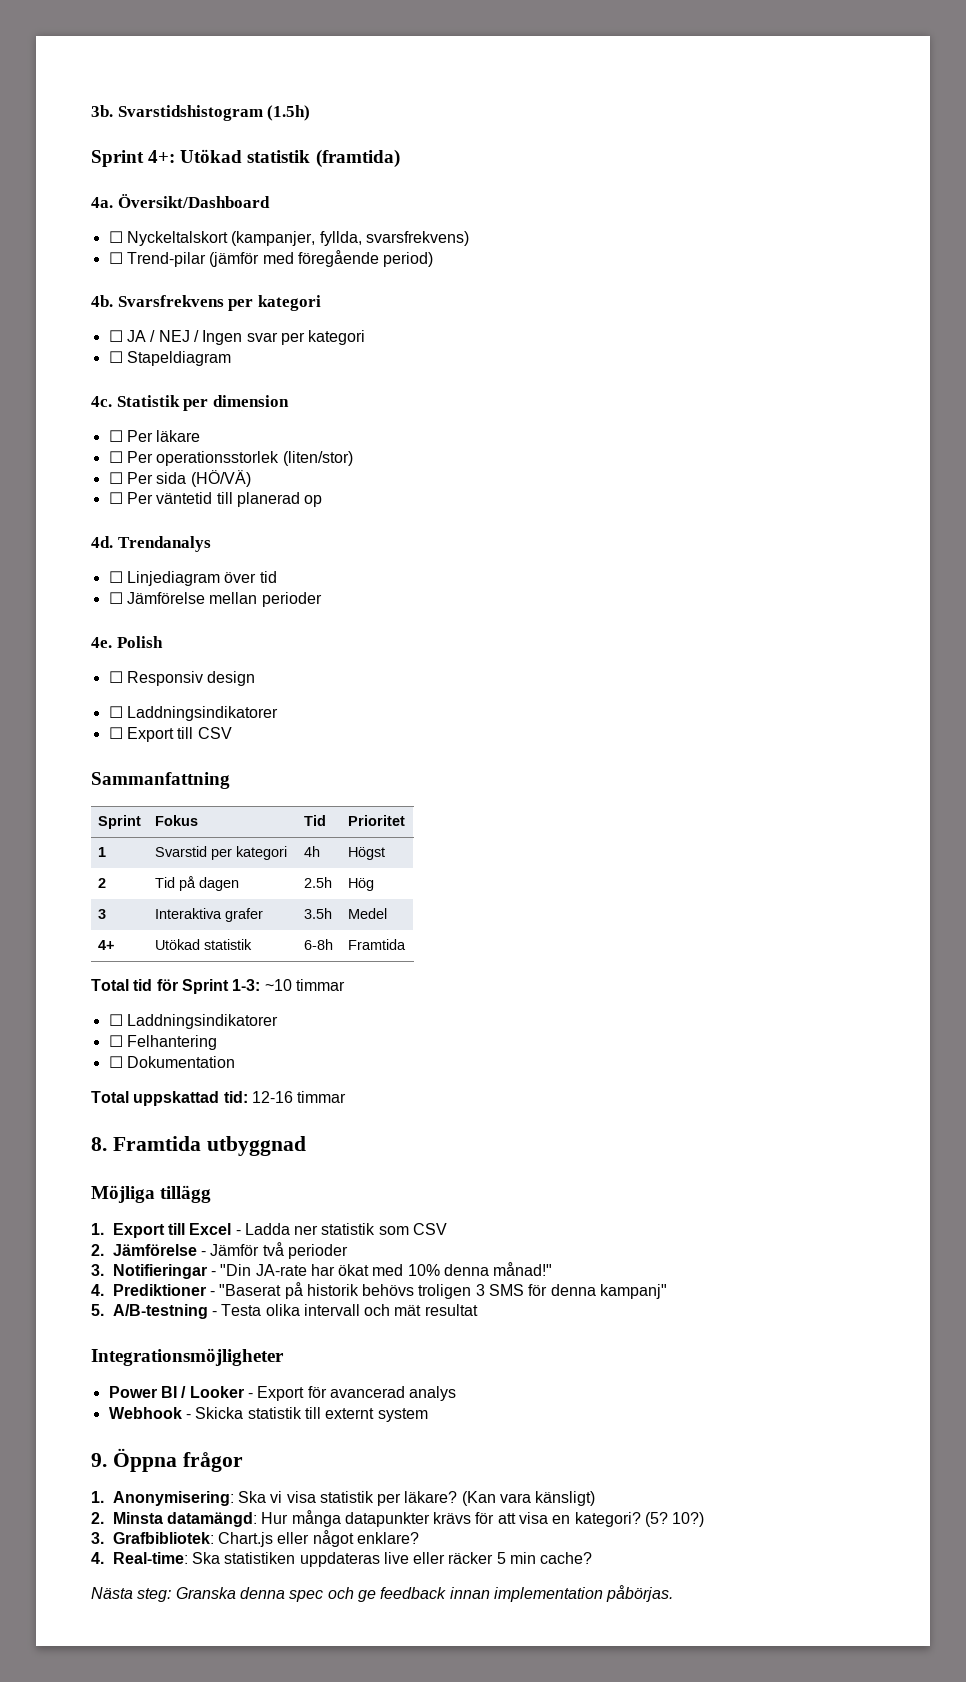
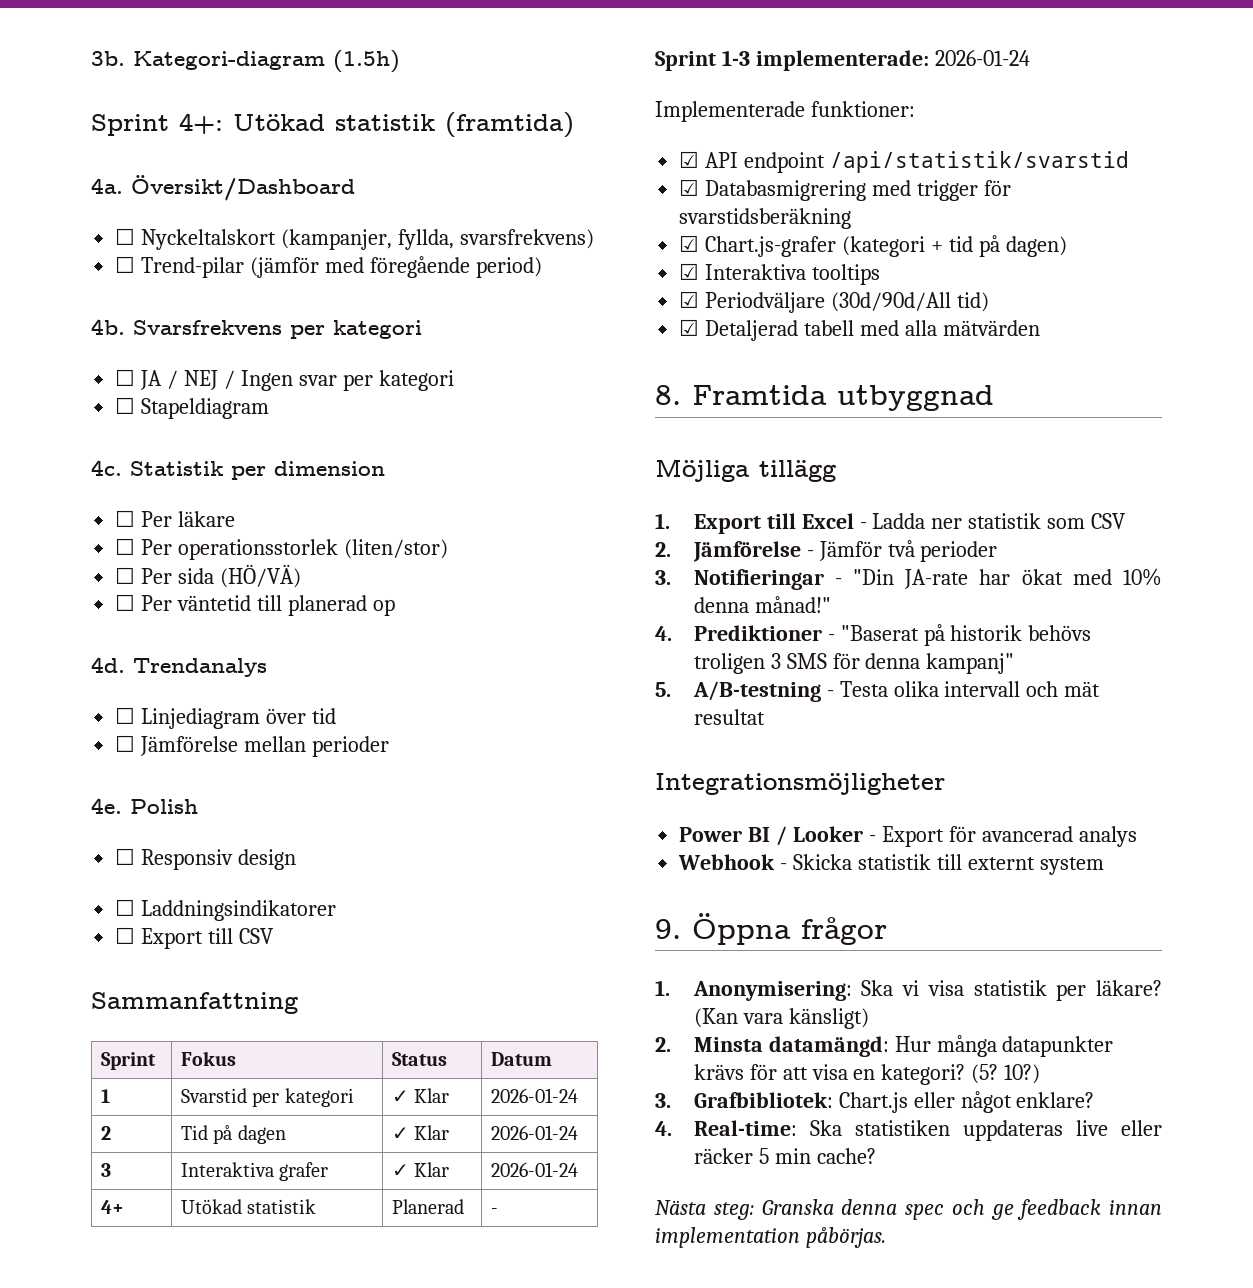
- Svarstidshistogram (1.5h)
+ Kategori-diagram (1.5h)
- Sprint | Fokus | Tid | Prioritet
+ Sprint | Fokus | Status | Datum
- 1 | Svarstid per kategori | 4h | Högst
+ 1 | Svarstid per kategori | ✓ Klar | 2026-01-24
- 2 | Tid på dagen | 2.5h | Hög
+ 2 | Tid på dagen | ✓ Klar | 2026-01-24
- 3 | Interaktiva grafer | 3.5h | Medel
+ 3 | Interaktiva grafer | ✓ Klar | 2026-01-24
- 4+ | Utökad statistik | 6-8h | Framtida
- Total tid för Sprint 1-3: ~10 timmar
- ☐ Laddningsindikatorer
- ☐ Felhantering
- ☐ Dokumentation
- Total uppskattad tid: 12-16 timmar
+ 4+ | Utökad statistik | Planerad | -
+ Sprint 1-3 implementerade: 2026-01-24
+ Implementerade funktioner:
+ ☑ API endpoint /api/statistik/svarstid
+ ☑ Databasmigrering med trigger för svarstidsberäkning
+ ☑ Chart.js-grafer (kategori + tid på dagen)
+ ☑ Interaktiva tooltips
+ ☑ Periodväljare (30d/90d/All tid)
+ ☑ Detaljerad tabell med alla mätvärden

